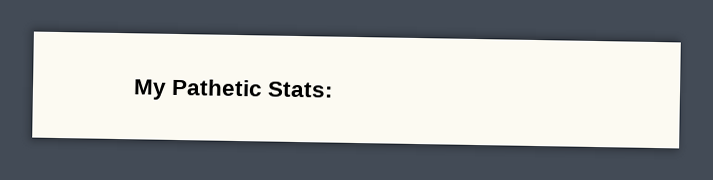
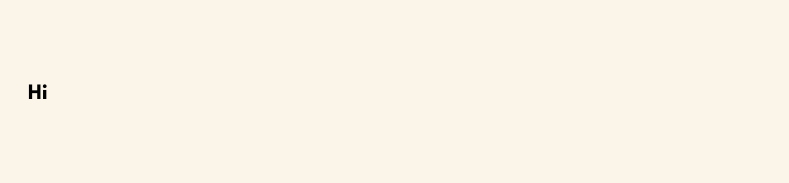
- My Pathetic Stats:
+ Hi

